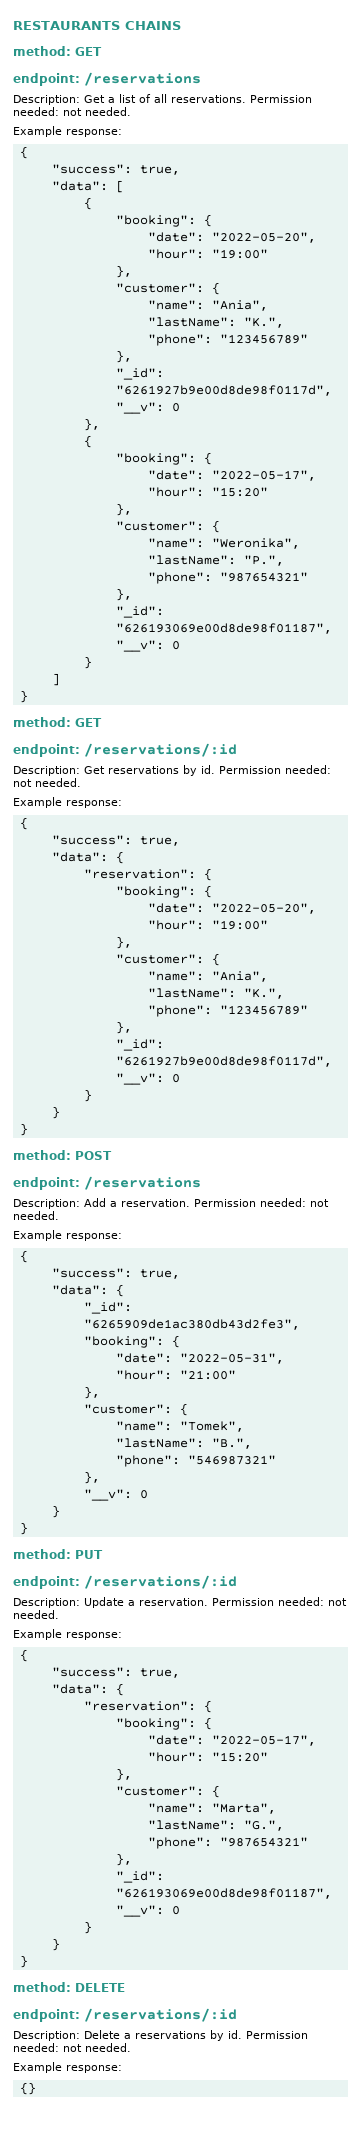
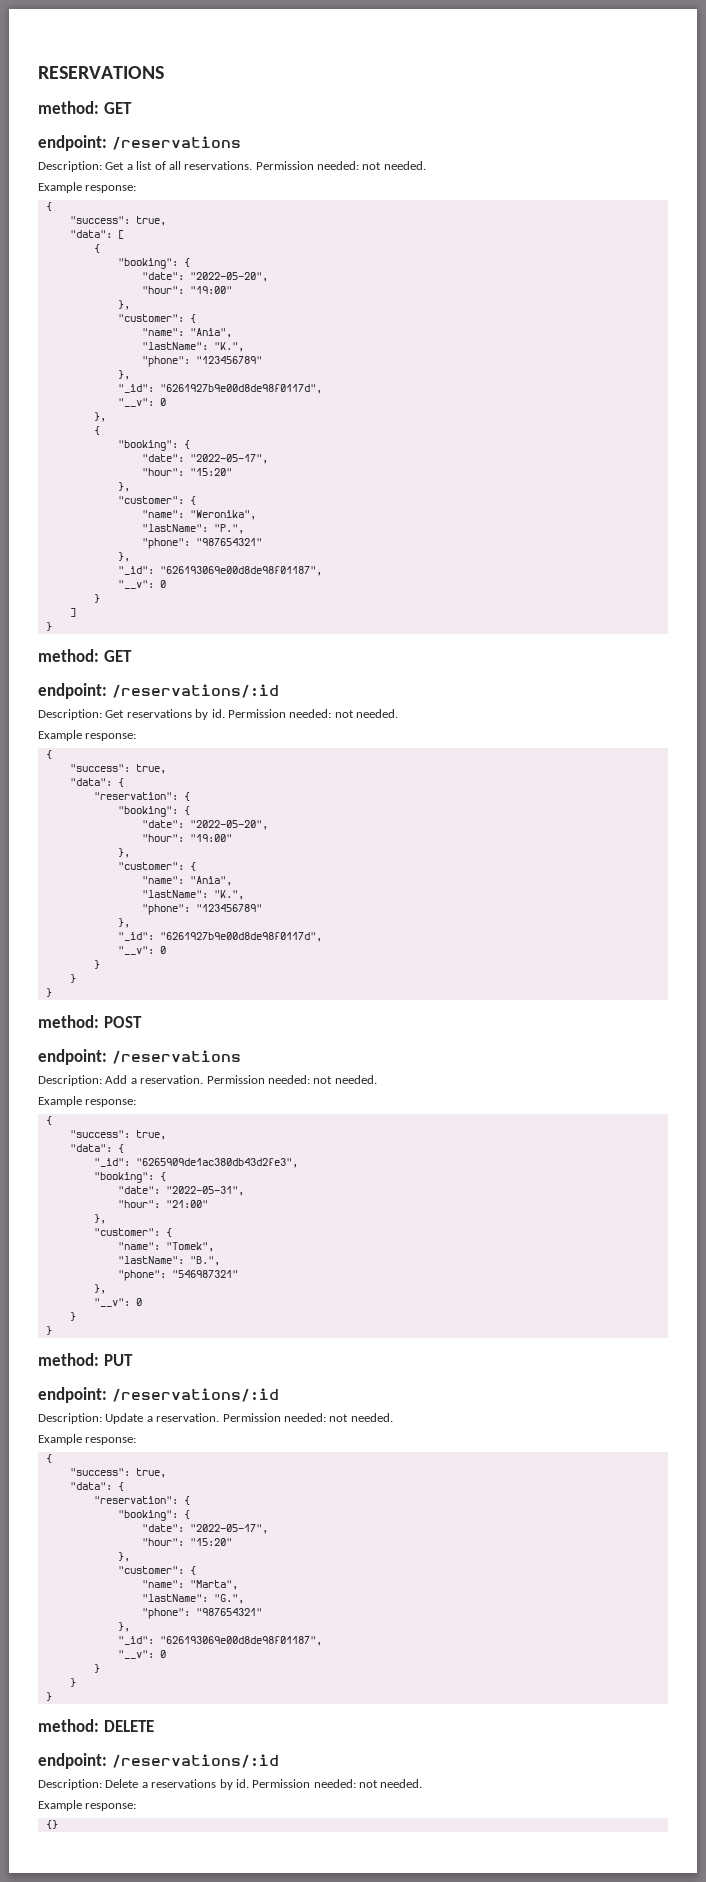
- RESTAURANTS CHAINS
+ RESERVATIONS

